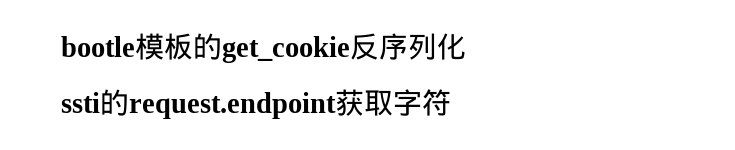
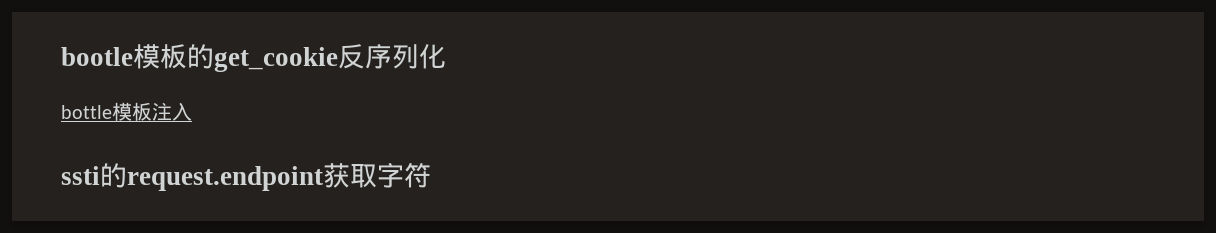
+ bottle模板注入

